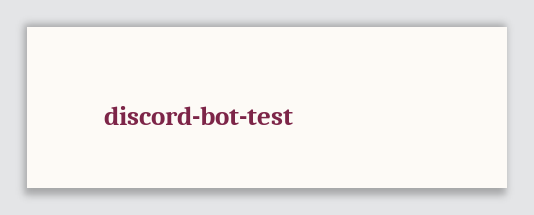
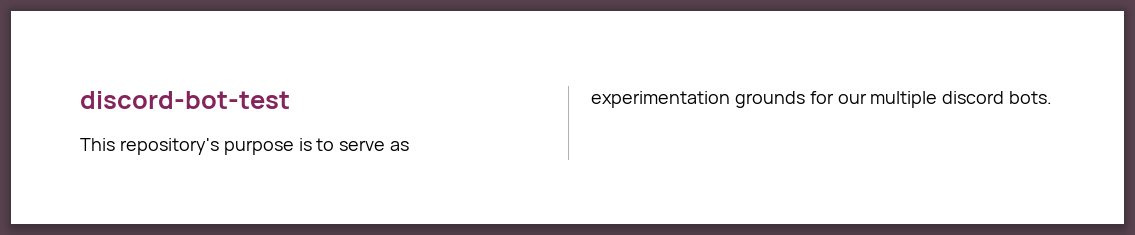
+ This repository's purpose is to serve as experimentation grounds for our multiple discord bots.

